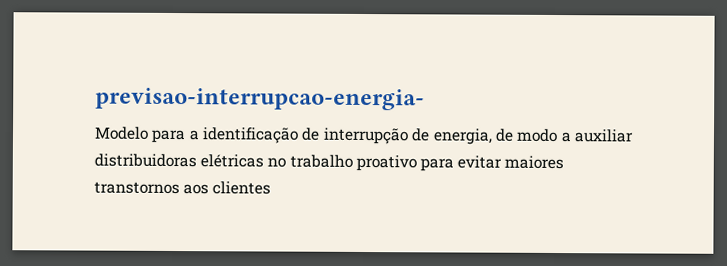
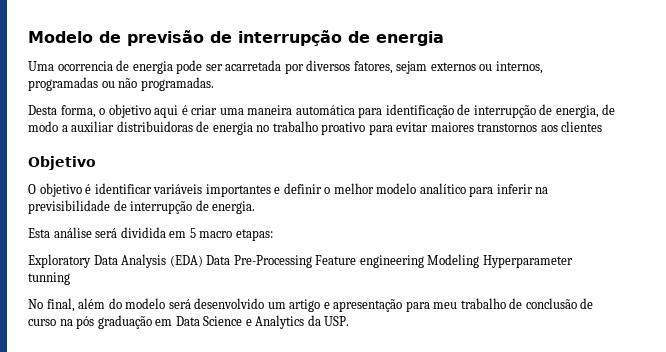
- previsao-interrupcao-energia-
- Modelo para a identificação de interrupção de energia, de modo a auxiliar distribuidoras elétricas no trabalho proativo para evitar maiores transtornos aos clientes
+ Modelo de previsão de interrupção de energia
+ Uma ocorrencia de energia pode ser acarretada por diversos fatores, sejam externos ou internos, programadas ou não programadas.
+ Desta forma, o objetivo aqui é criar uma maneira automática para identificação de interrupção de energia, de modo a auxiliar distribuidoras de energia no trabalho proativo para evitar maiores transtornos aos clientes
+ Objetivo
+ O objetivo é identificar variáveis importantes e definir o melhor modelo analítico para inferir na previsibilidade de interrupção de energia.
+ Esta análise será dividida em 5 macro etapas:
+ Exploratory Data Analysis (EDA) Data Pre-Processing Feature engineering Modeling Hyperparameter tunning
+ No final, além do modelo será desenvolvido um artigo e apresentação para meu trabalho de conclusão de curso na pós graduação em Data Science e Analytics da USP.

